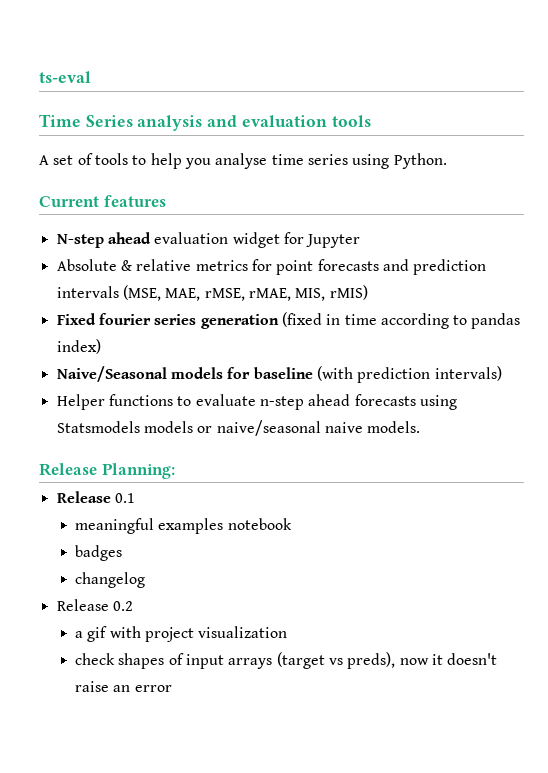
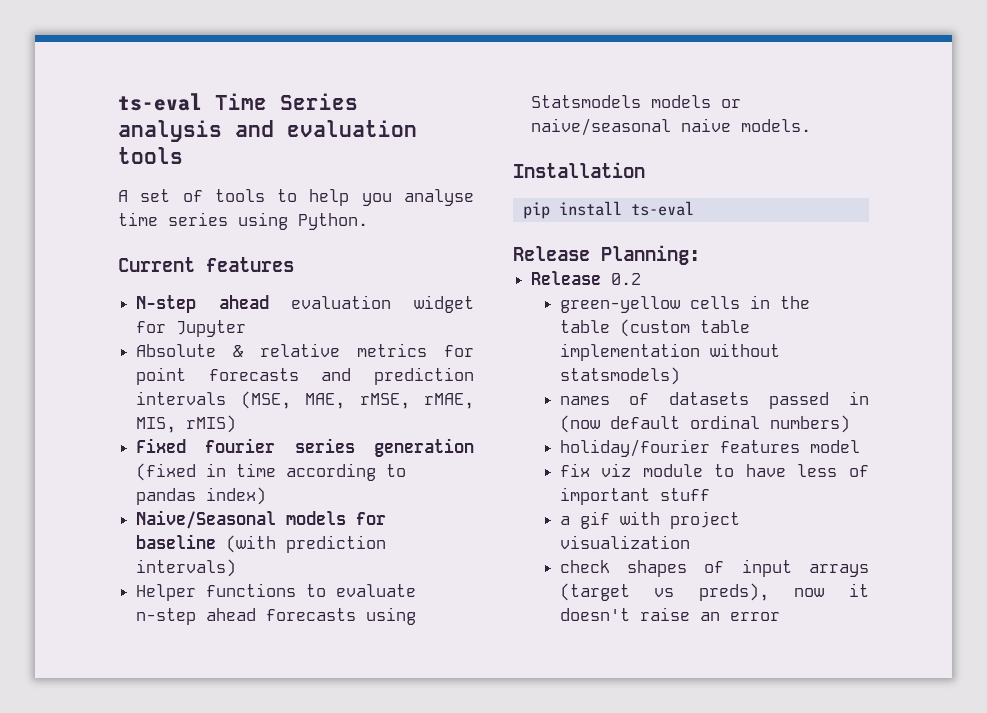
- ts-eval
- Time Series analysis and evaluation tools
+ ts-eval Time Series analysis and evaluation tools
+ Installation
+ pip install ts-eval
- Release 0.1
- meaningful examples notebook
- badges
- changelog
  Release 0.2
+ green-yellow cells in the table (custom table implementation without statsmodels)
+ names of datasets passed in (now default ordinal numbers)
+ holiday/fourier features model
+ fix viz module to have less of important stuff

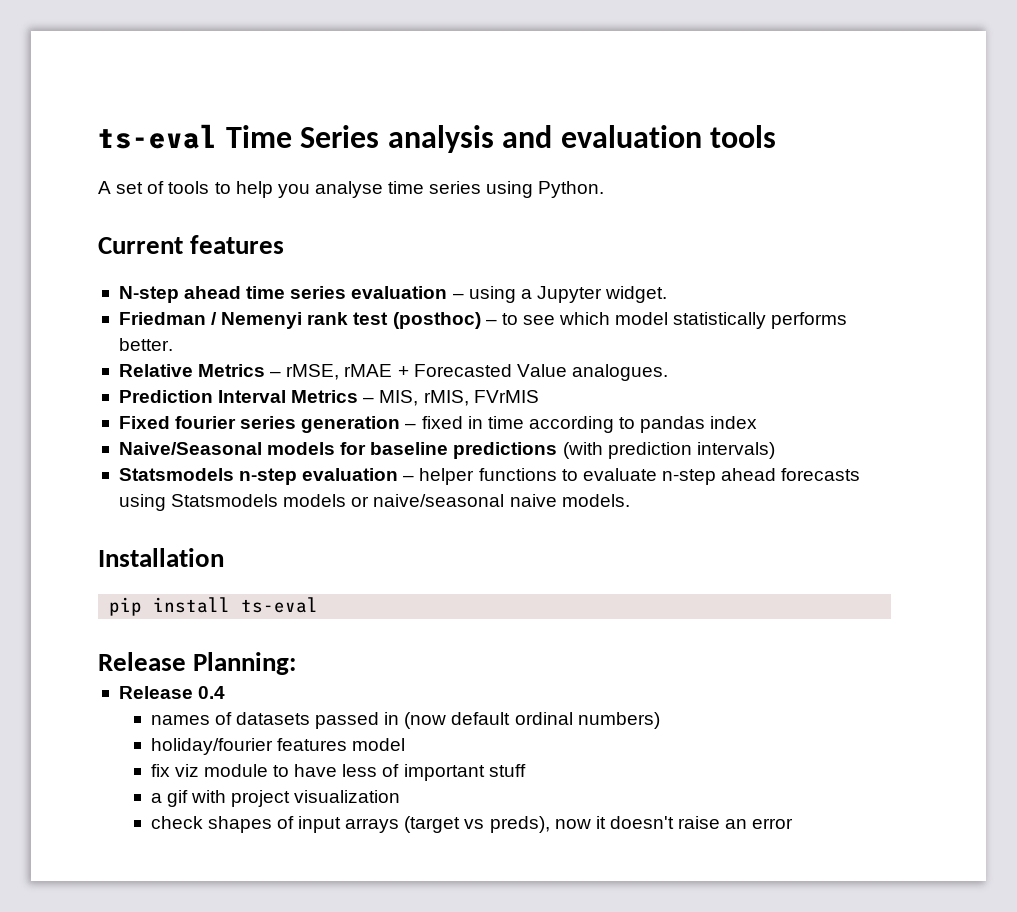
- N-step ahead evaluation widget for Jupyter
- Absolute & relative metrics for point forecasts and prediction intervals (MSE, MAE, rMSE, rMAE, MIS, rMIS)
+ N-step ahead time series evaluation – using a Jupyter widget.
+ Friedman / Nemenyi rank test (posthoc) – to see which model statistically performs better.
+ Relative Metrics – rMSE, rMAE + Forecasted Value analogues.
+ Prediction Interval Metrics – MIS, rMIS, FVrMIS
- Fixed fourier series generation (fixed in time according to pandas index)
+ Fixed fourier series generation – fixed in time according to pandas index
- Naive/Seasonal models for baseline (with prediction intervals)
+ Naive/Seasonal models for baseline predictions (with prediction intervals)
- Helper functions to evaluate n-step ahead forecasts using Statsmodels models or naive/seasonal naive models.
+ Statsmodels n-step evaluation – helper functions to evaluate n-step ahead forecasts using Statsmodels models or naive/seasonal naive models.
- Release 0.2
- green-yellow cells in the table (custom table implementation without statsmodels)
+ Release 0.4

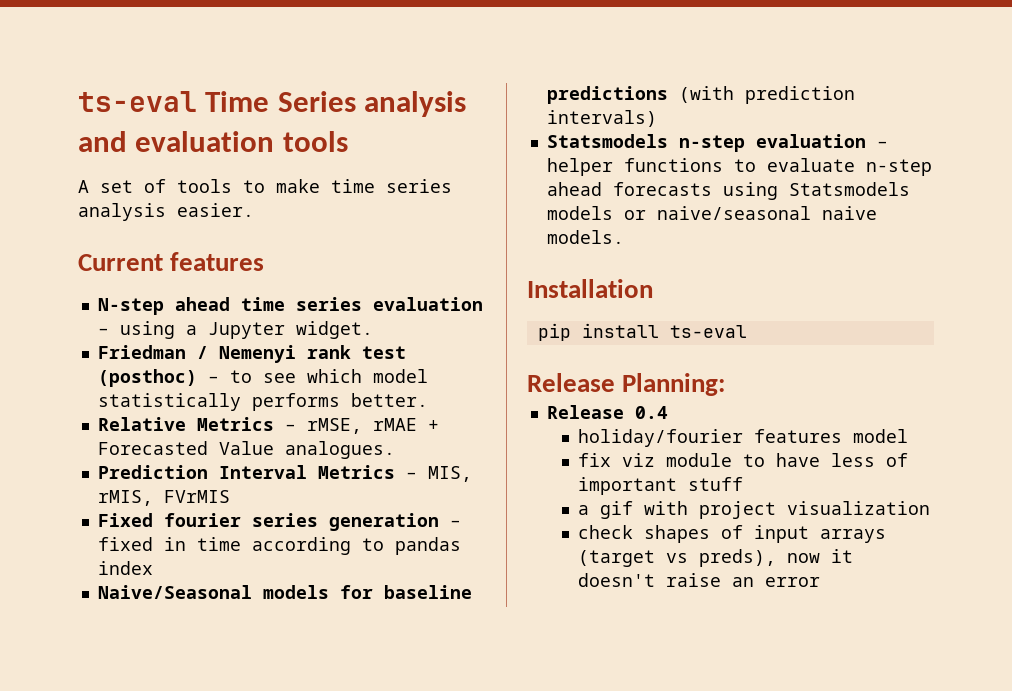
- A set of tools to help you analyse time series using Python.
+ A set of tools to make time series analysis easier.
- names of datasets passed in (now default ordinal numbers)

